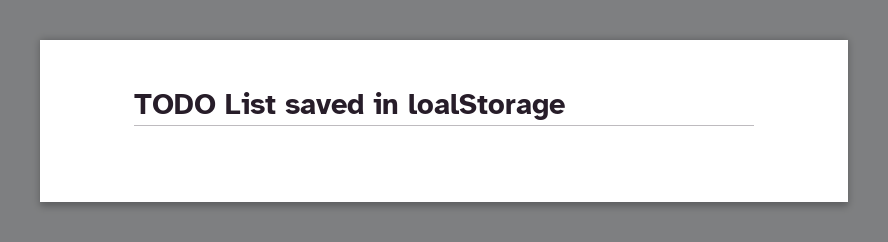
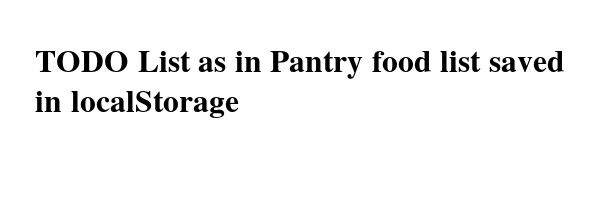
- TODO List saved in loalStorage
+ TODO List as in Pantry food list saved in localStorage

